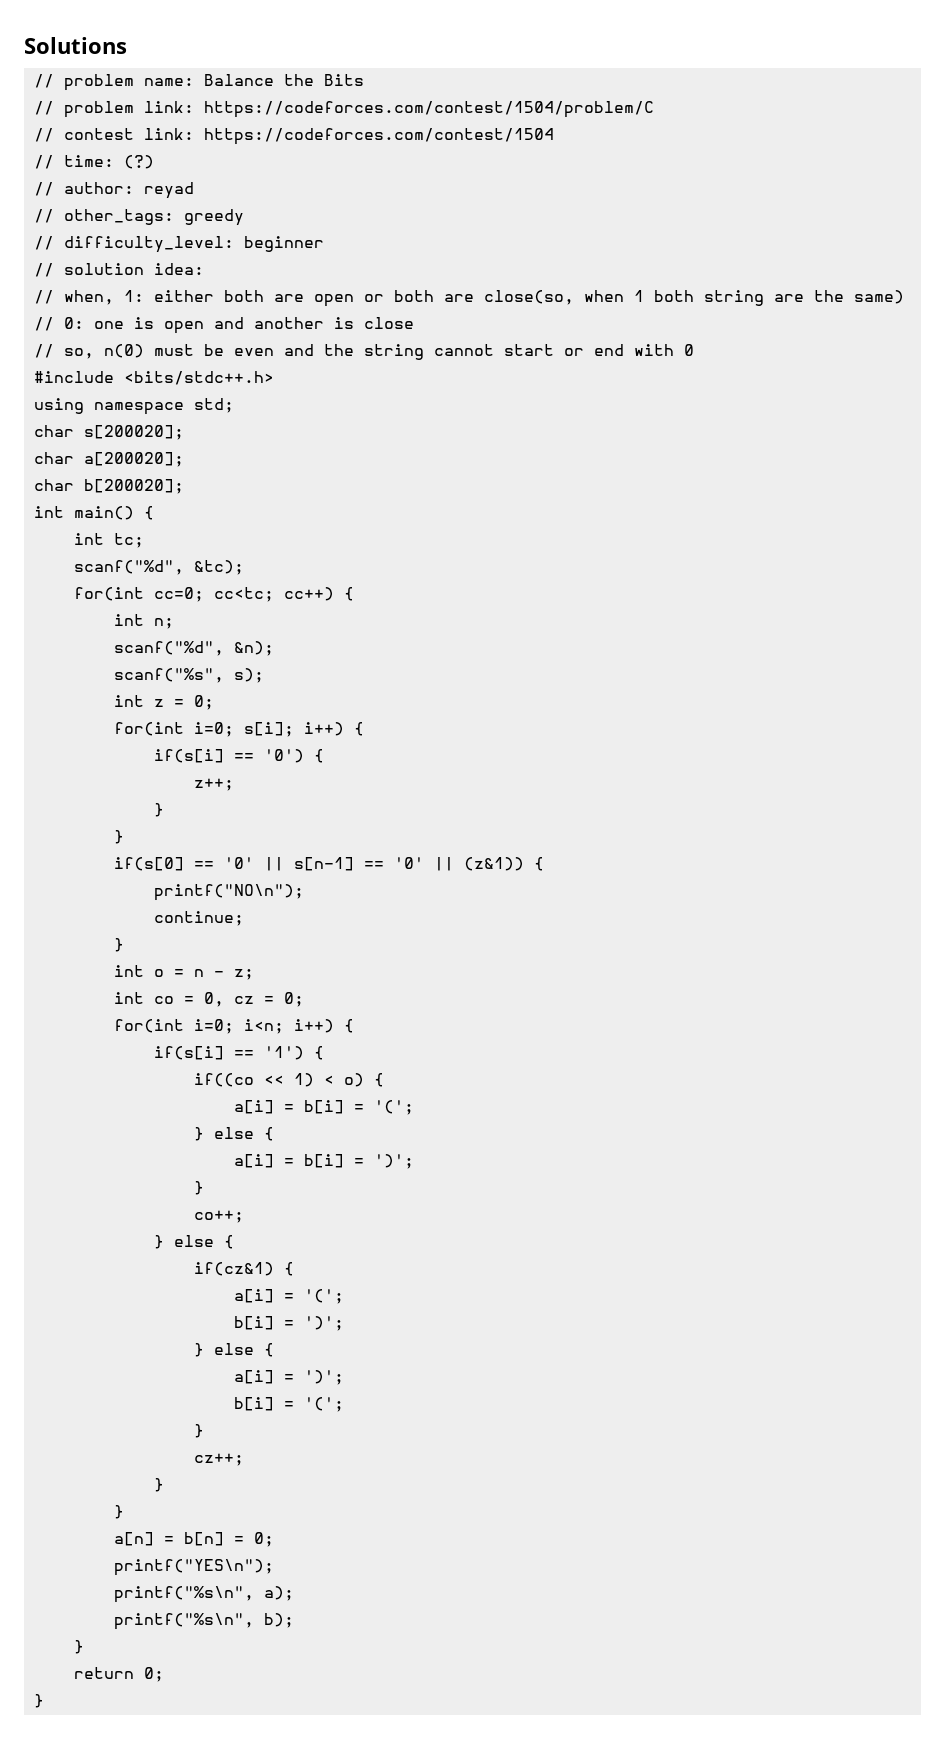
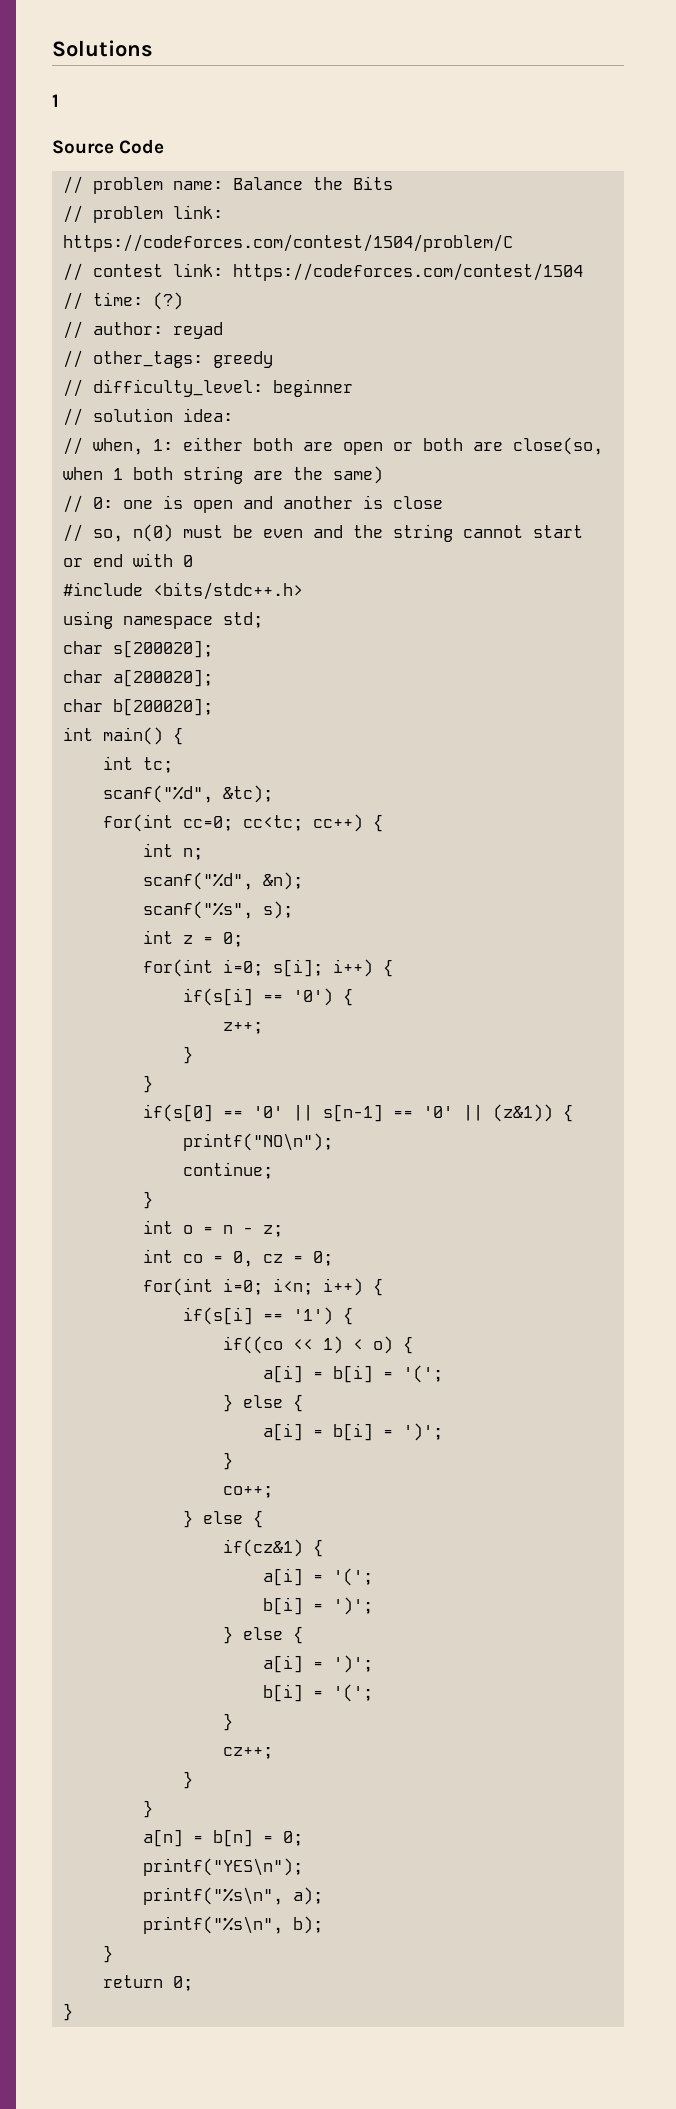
  Solutions
+ 1
+ Source Code

